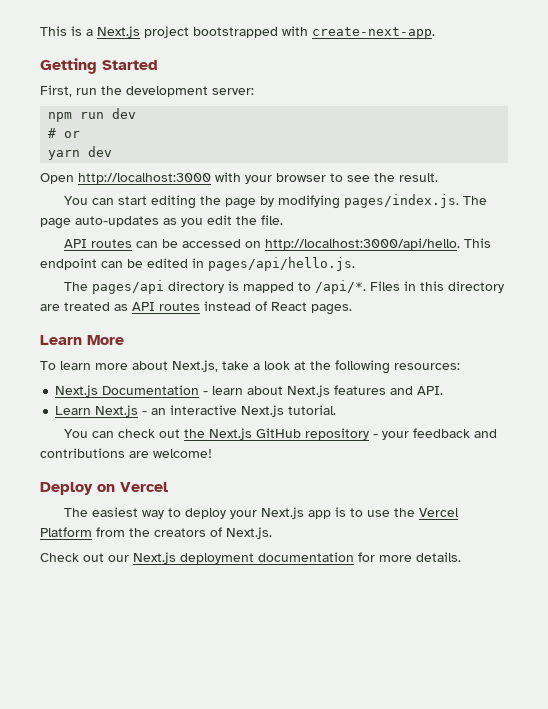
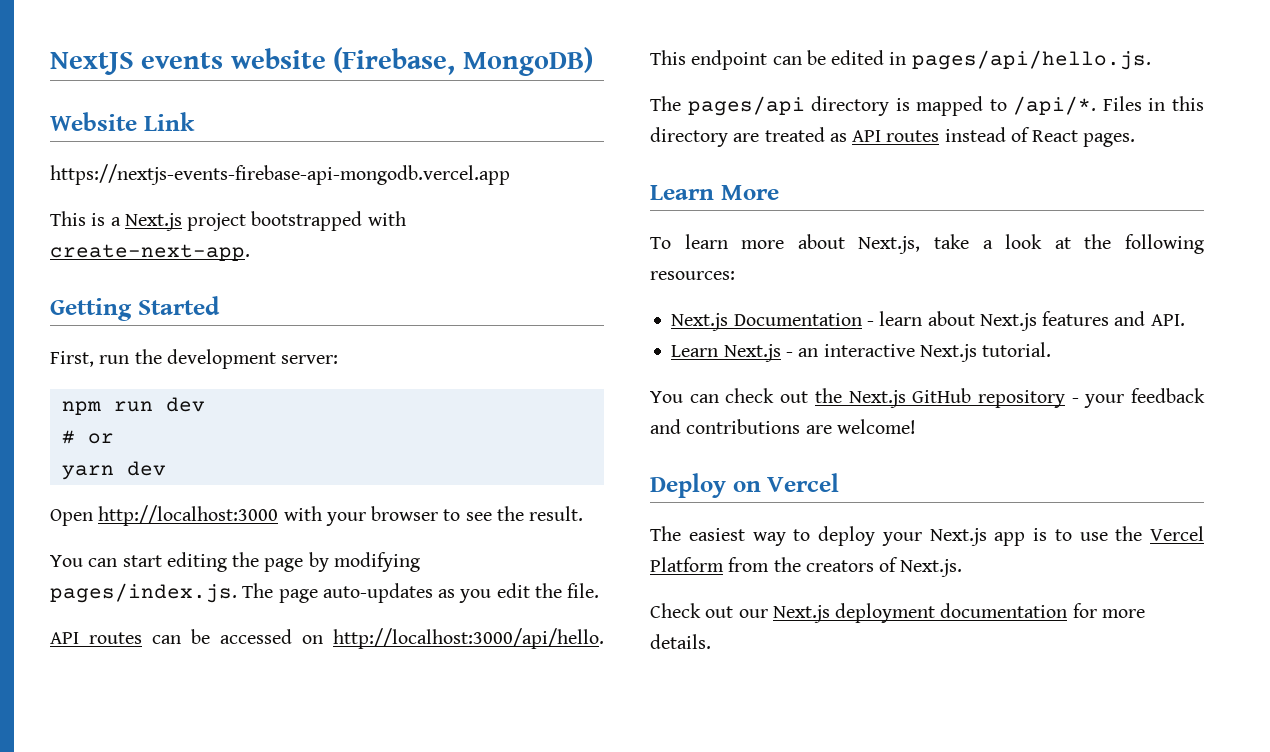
+ NextJS events website (Firebase, MongoDB)
+ Website Link
+ https://nextjs-events-firebase-api-mongodb.vercel.app

